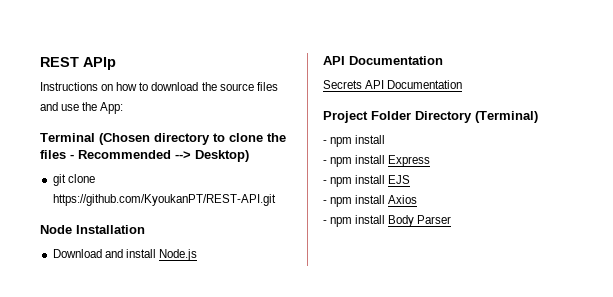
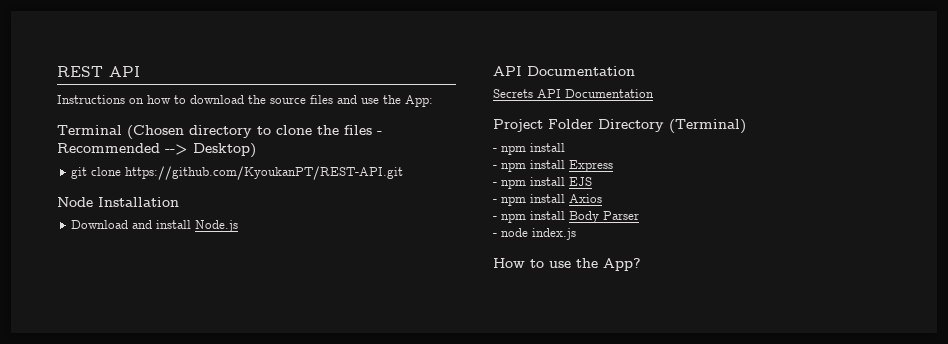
- REST APIp
+ REST API
+ - node index.js
+ How to use the App?

